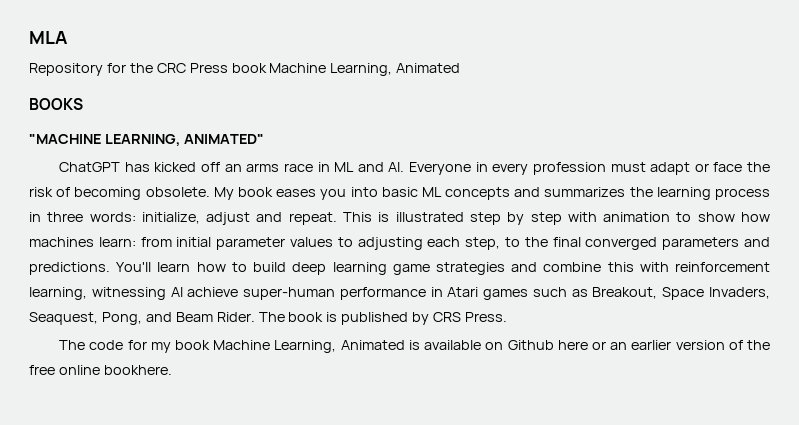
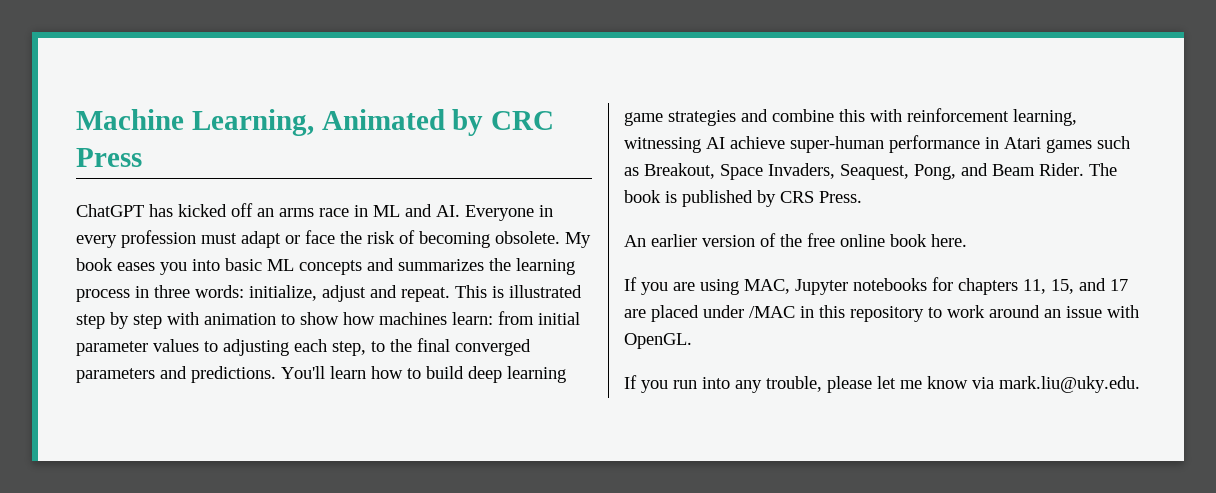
- MLA
- Repository for the CRC Press book Machine Learning, Animated
- BOOKS
- "MACHINE LEARNING, ANIMATED"
+ Machine Learning, Animated by CRC Press
- The code for my book Machine Learning, Animated is available on Github here or an earlier version of the free online bookhere.
+ An earlier version of the free online book here.
+ If you are using MAC, Jupyter notebooks for chapters 11, 15, and 17 are placed under /MAC in this repository to work around an issue with OpenGL.
+ If you run into any trouble, please let me know via mark.liu@uky.edu.

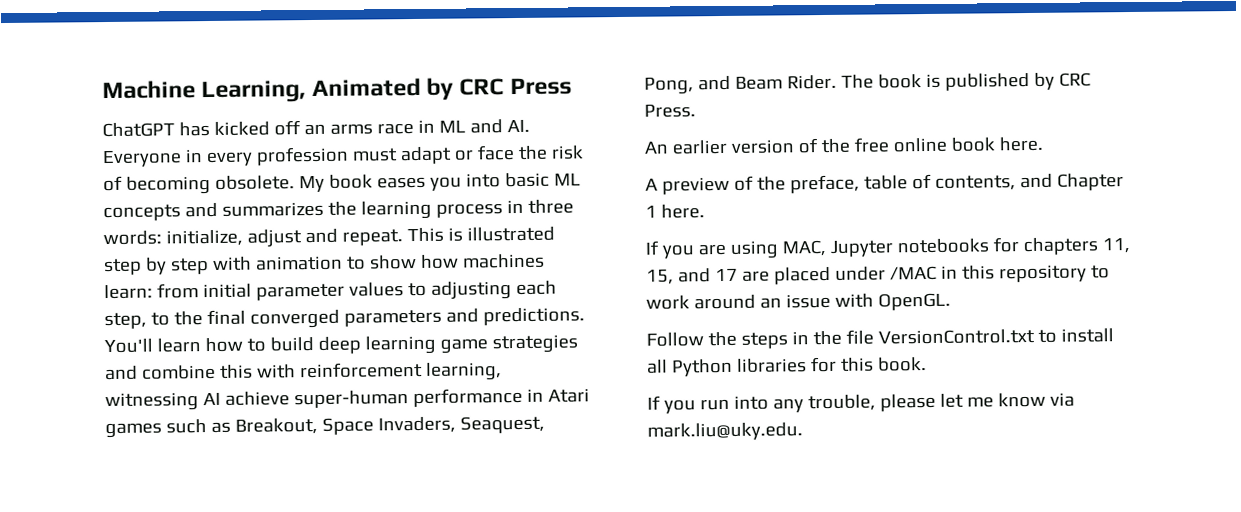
- The book is published by CRS Press.
+ The book is published by CRC Press.
+ A preview of the preface, table of contents, and Chapter 1 here.
+ Follow the steps in the file VersionControl.txt to install all Python libraries for this book.

